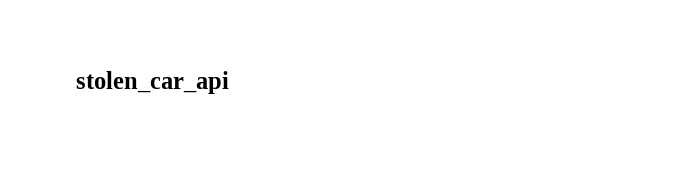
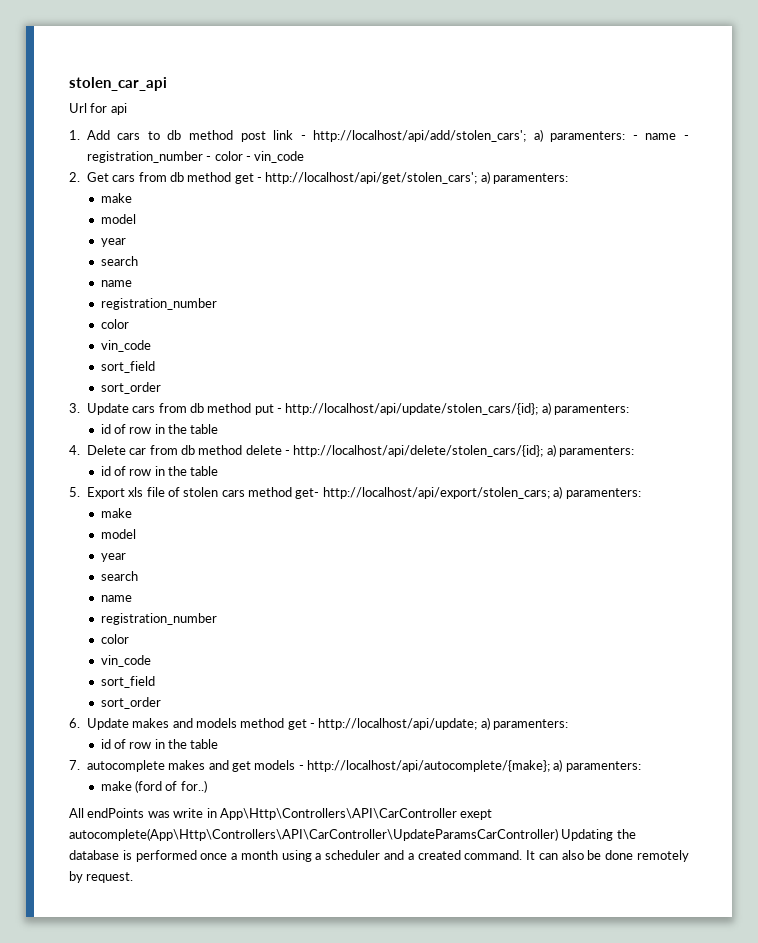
+ Url for api
+ 1. Add cars to db method post link - http://localhost/api/add/stolen_cars'; a) paramenters: - name - registration_number - color - vin_code
+ 2. Get cars from db method get - http://localhost/api/get/stolen_cars'; a) paramenters:
+ make
+ model
+ year
+ search
+ name
+ registration_number
+ color
+ vin_code
+ sort_field
+ sort_order
+ 3. Update cars from db method put - http://localhost/api/update/stolen_cars/{id}; a) paramenters:
+ id of row in the table
+ 4. Delete car from db method delete - http://localhost/api/delete/stolen_cars/{id}; a) paramenters:
+ id of row in the table
+ 5. Export xls file of stolen cars method get- http://localhost/api/export/stolen_cars; a) paramenters:
+ make
+ model
+ year
+ search
+ name
+ registration_number
+ color
+ vin_code
+ sort_field
+ sort_order
+ 6. Update makes and models method get - http://localhost/api/update; a) paramenters:
+ id of row in the table
+ 7. autocomplete makes and get models - http://localhost/api/autocomplete/{make}; a) paramenters:
+ make (ford of for..)
+ All endPoints was write in App\Http\Controllers\API\CarController exept autocomplete(App\Http\Controllers\API\CarController\UpdateParamsCarController) Updating the database is performed once a month using a scheduler and a created command. It can also be done remotely by request.

